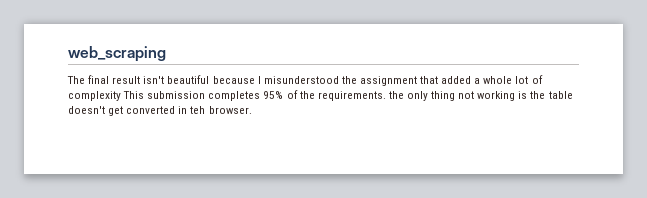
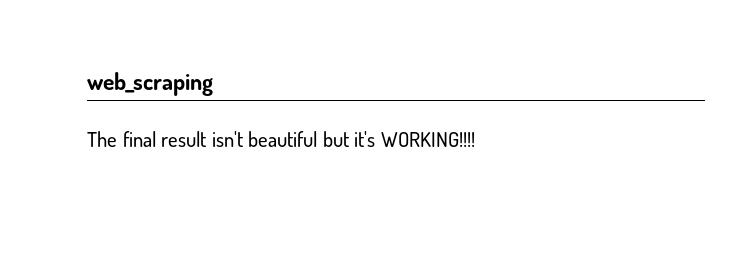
- The final result isn't beautiful because I misunderstood the assignment that added a whole lot of complexity This submission completes 95% of the requirements. the only thing not working is the table doesn't get converted in teh browser.
+ The final result isn't beautiful but it's WORKING!!!!

